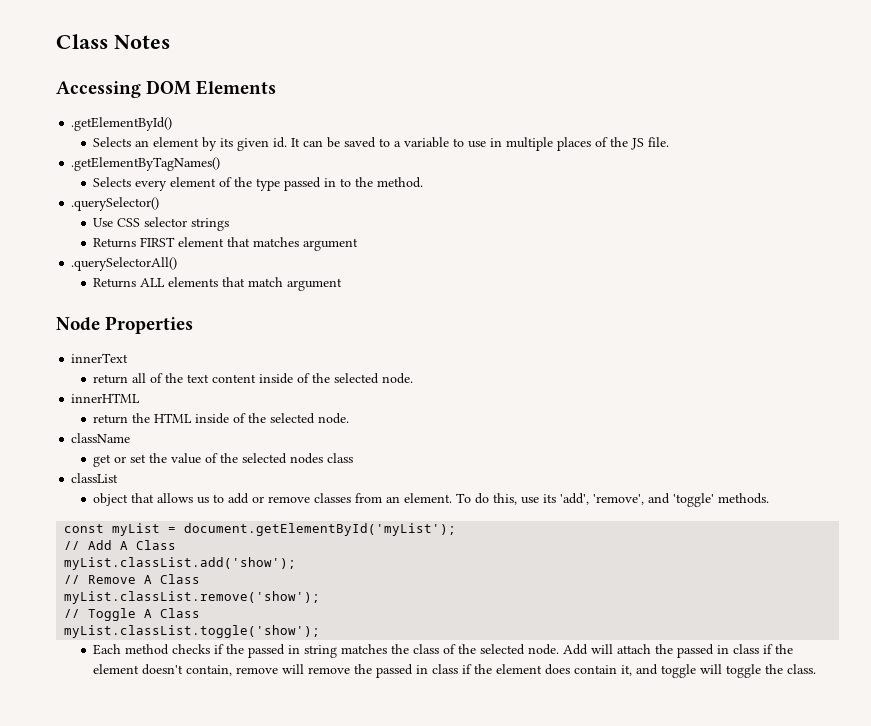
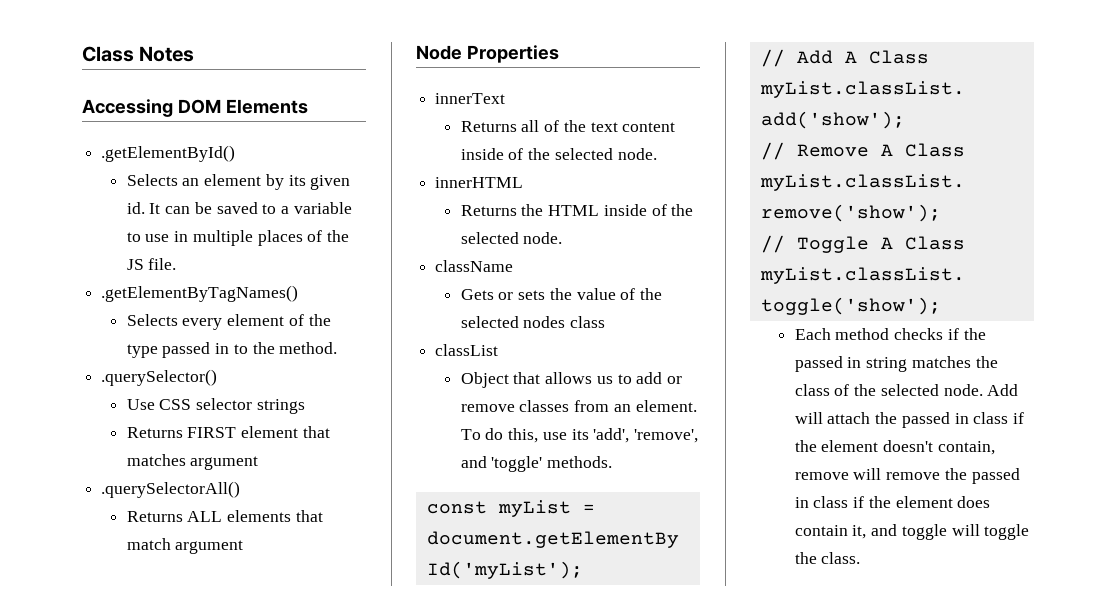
- return all of the text content inside of the selected node.
+ Returns all of the text content inside of the selected node.
- return the HTML inside of the selected node.
+ Returns the HTML inside of the selected node.
- get or set the value of the selected nodes class
+ Gets or sets the value of the selected nodes class
- object that allows us to add or remove classes from an element.
+ Object that allows us to add or remove classes from an element.

